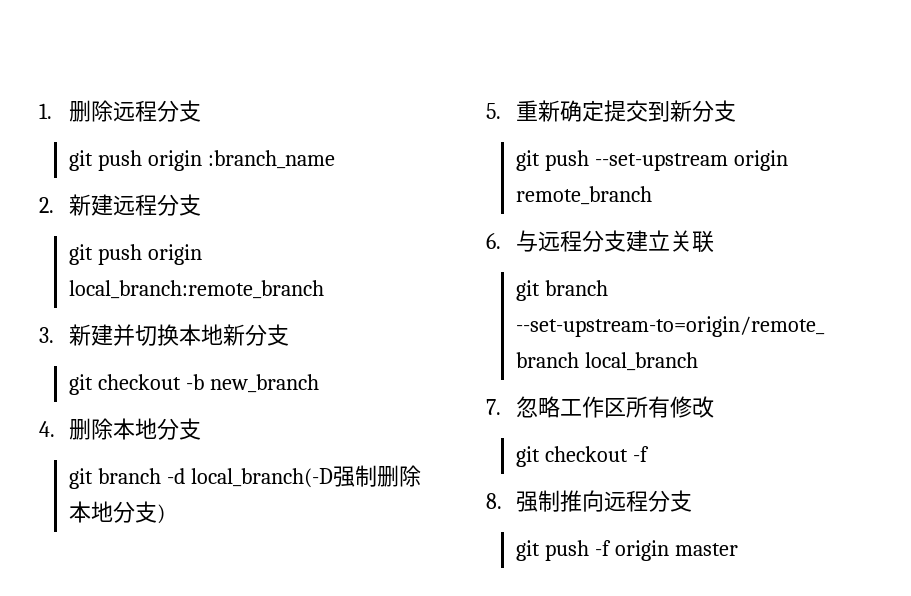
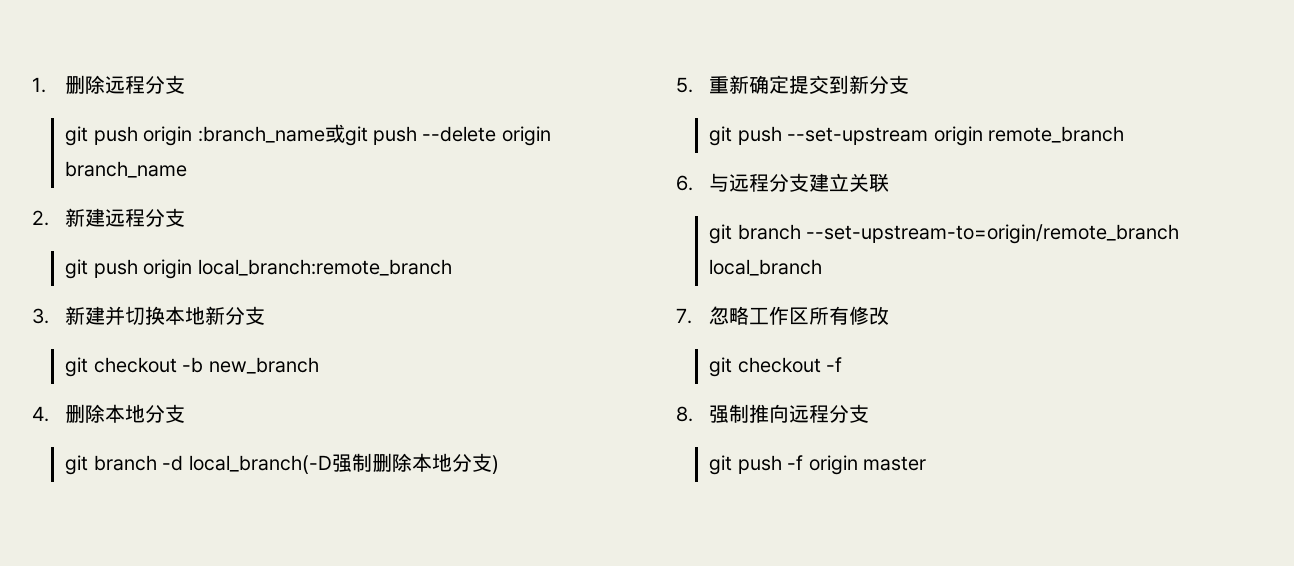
- git push origin :branch_name
+ git push origin :branch_name或git push --delete origin branch_name

